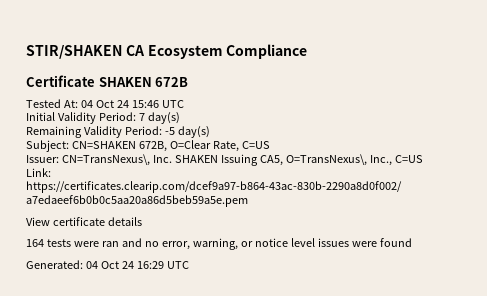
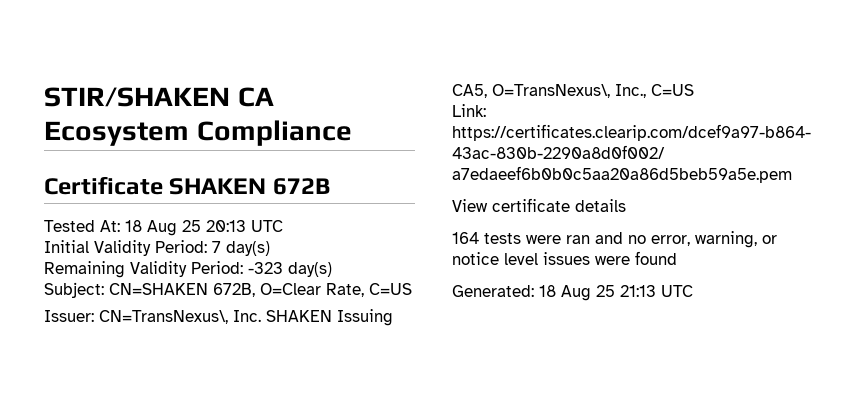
- Tested At: 04 Oct 24 15:46 UTC
+ Tested At: 18 Aug 25 20:13 UTC
- Remaining Validity Period: -5 day(s)
+ Remaining Validity Period: -323 day(s)
- Generated: 04 Oct 24 16:29 UTC
+ Generated: 18 Aug 25 21:13 UTC

